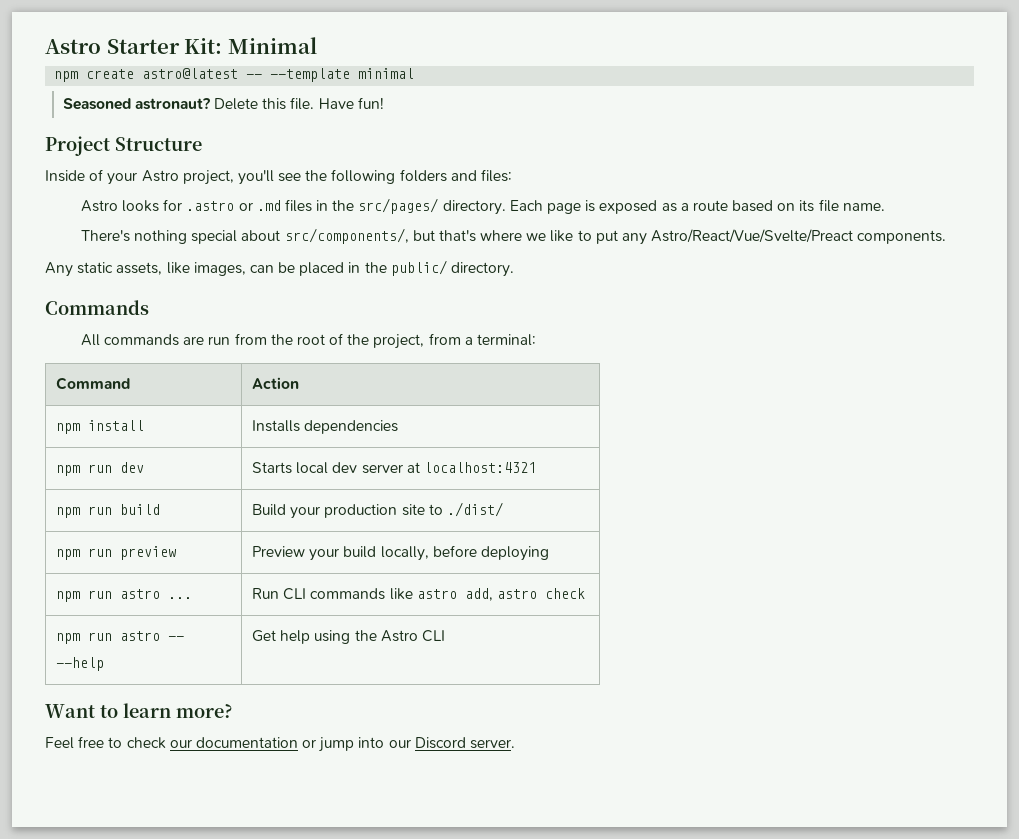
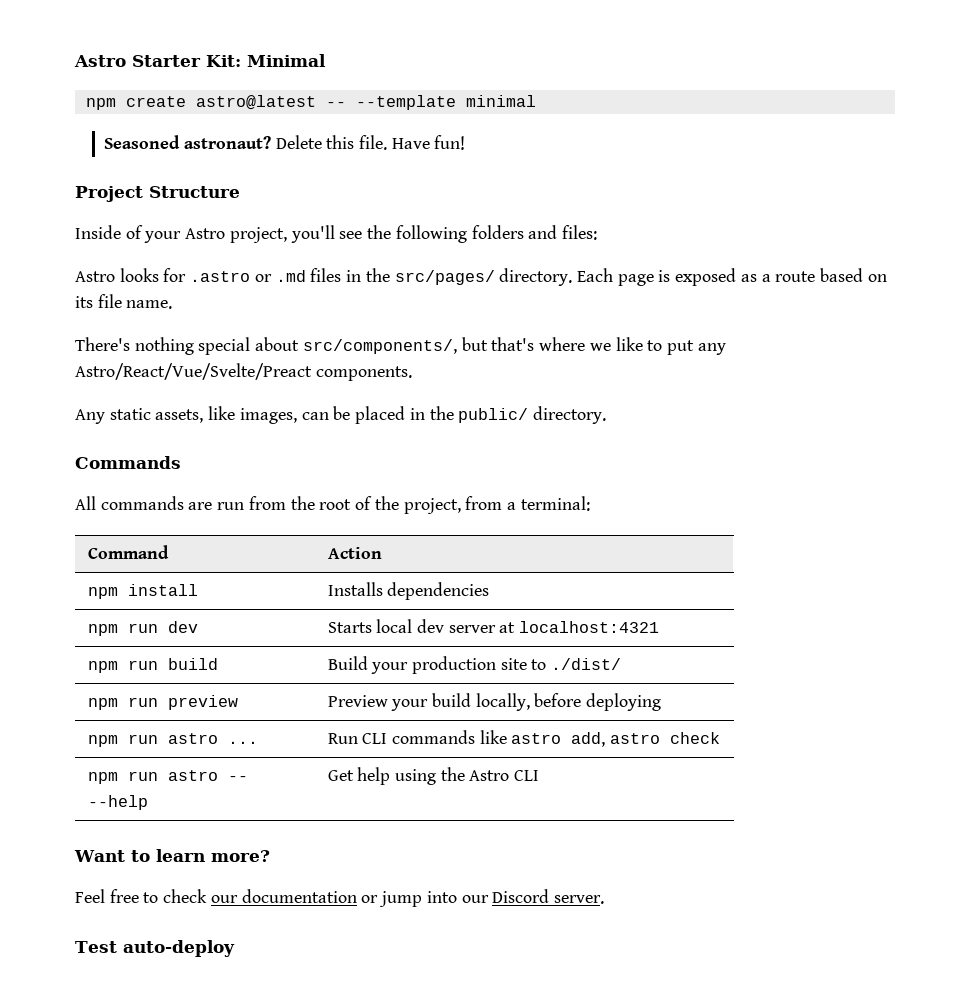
+ Test auto-deploy

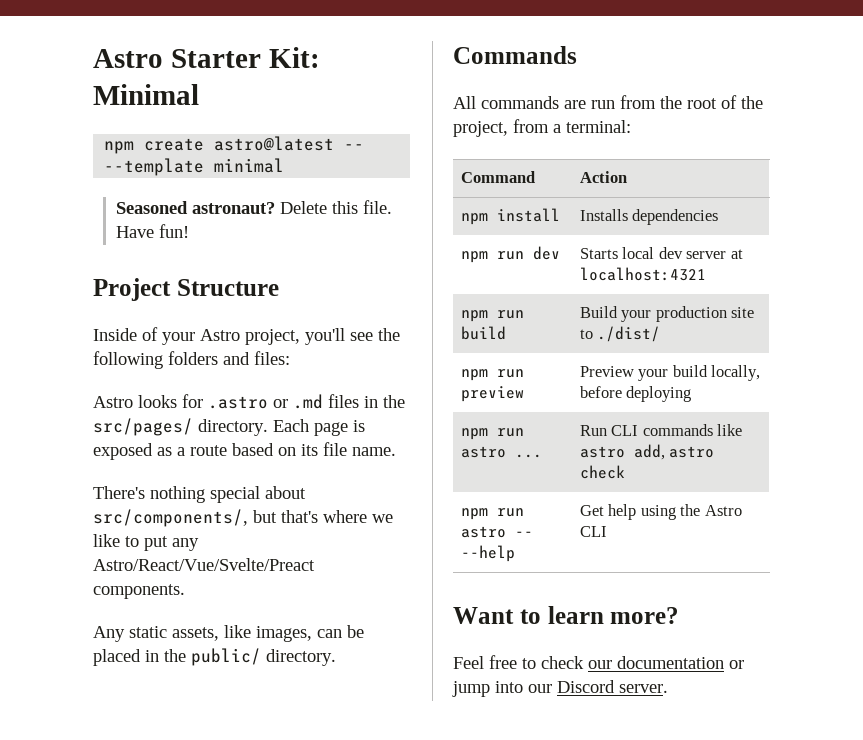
- Test auto-deploy

